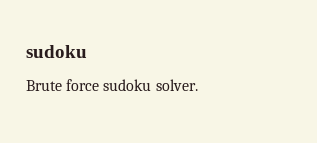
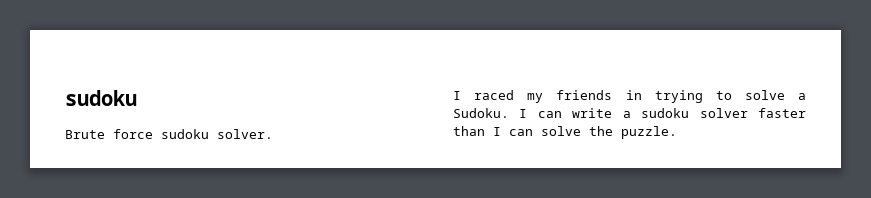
+ I raced my friends in trying to solve a Sudoku. I can write a sudoku solver faster than I can solve the puzzle.

